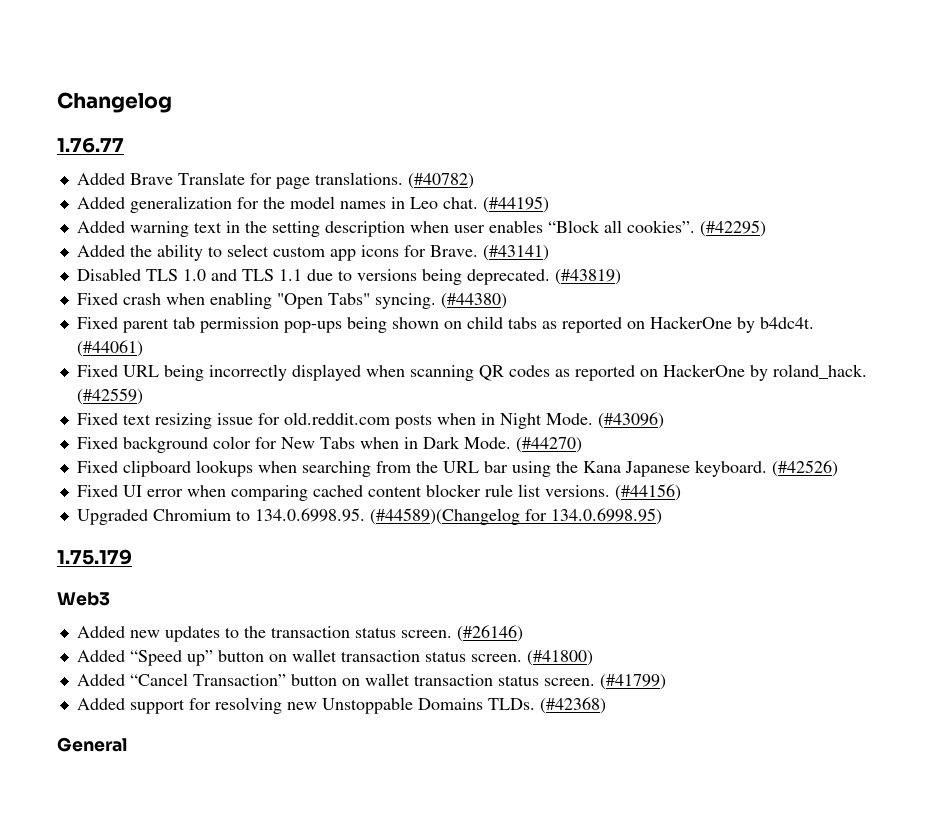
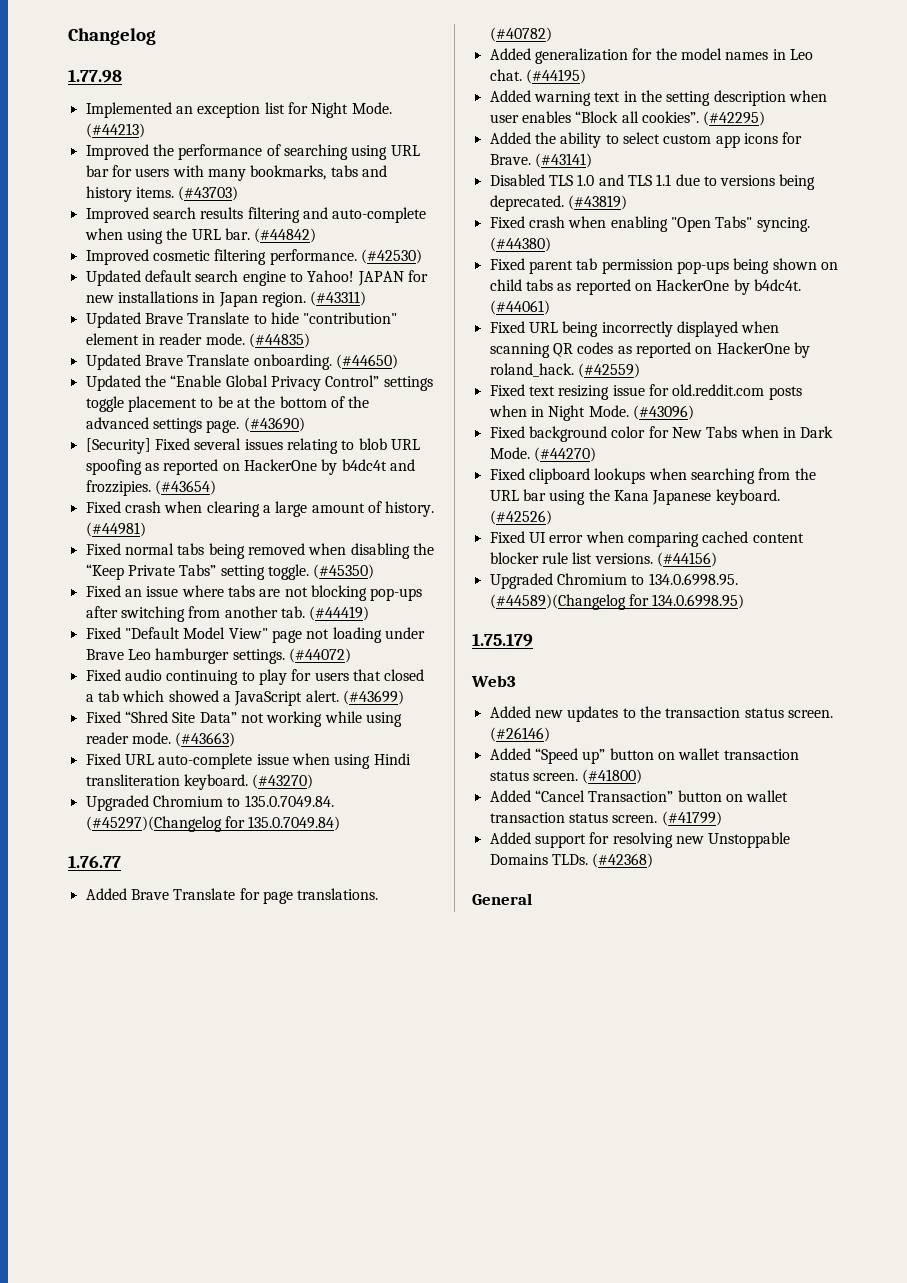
+ 1.77.98
+ Implemented an exception list for Night Mode. (#44213)
+ Improved the performance of searching using URL bar for users with many bookmarks, tabs and history items. (#43703)
+ Improved search results filtering and auto-complete when using the URL bar. (#44842)
+ Improved cosmetic filtering performance. (#42530)
+ Updated default search engine to Yahoo! JAPAN for new installations in Japan region. (#43311)
+ Updated Brave Translate to hide "contribution" element in reader mode. (#44835)
+ Updated Brave Translate onboarding. (#44650)
+ Updated the “Enable Global Privacy Control” settings toggle placement to be at the bottom of the advanced settings page. (#43690)
+ [Security] Fixed several issues relating to blob URL spoofing as reported on HackerOne by b4dc4t and frozzipies. (#43654)
+ Fixed crash when clearing a large amount of history. (#44981)
+ Fixed normal tabs being removed when disabling the “Keep Private Tabs” setting toggle. (#45350)
+ Fixed an issue where tabs are not blocking pop-ups after switching from another tab. (#44419)
+ Fixed "Default Model View" page not loading under Brave Leo hamburger settings. (#44072)
+ Fixed audio continuing to play for users that closed a tab which showed a JavaScript alert. (#43699)
+ Fixed “Shred Site Data” not working while using reader mode. (#43663)
+ Fixed URL auto-complete issue when using Hindi transliteration keyboard. (#43270)
+ Upgraded Chromium to 135.0.7049.84. (#45297)(Changelog for 135.0.7049.84)

